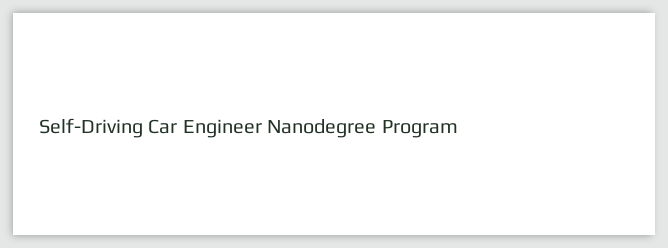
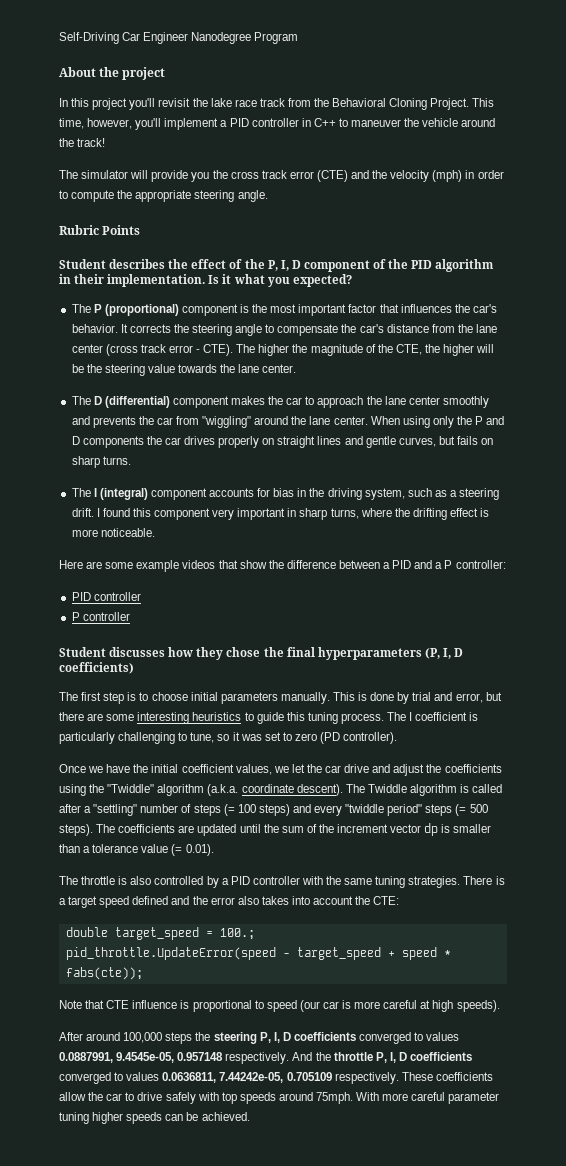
+ About the project
+ In this project you'll revisit the lake race track from the Behavioral Cloning Project. This time, however, you'll implement a PID controller in C++ to maneuver the vehicle around the track!
+ The simulator will provide you the cross track error (CTE) and the velocity (mph) in order to compute the appropriate steering angle.
+ Rubric Points
+ Student describes the effect of the P, I, D component of the PID algorithm in their implementation. Is it what you expected?
+ The P (proportional) component is the most important factor that influences the car's behavior. It corrects the steering angle to compensate the car's distance from the lane center (cross track error - CTE). The higher the magnitude of the CTE, the higher will be the steering value towards the lane center.
+ The D (differential) component makes the car to approach the lane center smoothly and prevents the car from "wiggling" around the lane center. When using only the P and D components the car drives properly on straight lines and gentle curves, but fails on sharp turns.
+ The I (integral) component accounts for bias in the driving system, such as a steering drift. I found this component very important in sharp turns, where the drifting effect is more noticeable.
+ Here are some example videos that show the difference between a PID and a P controller:
+ PID controller
+ P controller
+ Student discusses how they chose the final hyperparameters (P, I, D coefficients)
+ The first step is to choose initial parameters manually. This is done by trial and error, but there are some interesting heuristics to guide this tuning process. The I coefficient is particularly challenging to tune, so it was set to zero (PD controller).
+ Once we have the initial coefficient values, we let the car drive and adjust the coefficients using the "Twiddle" algorithm (a.k.a. coordinate descent). The Twiddle algorithm is called after a "settling" number of steps (= 100 steps) and every "twiddle period" steps (= 500 steps). The coefficients are updated until the sum of the increment vector dp is smaller than a tolerance value (= 0.01).
+ The throttle is also controlled by a PID controller with the same tuning strategies. There is a target speed defined and the error also takes into account the CTE:
+ double target_speed = 100.;
+ pid_throttle.UpdateError(speed - target_speed + speed * fabs(cte));
+ Note that CTE influence is proportional to speed (our car is more careful at high speeds).
+ After around 100,000 steps the steering P, I, D coefficients converged to values 0.0887991, 9.4545e-05, 0.957148 respectively. And the throttle P, I, D coefficients converged to values 0.0636811, 7.44242e-05, 0.705109 respectively. These coefficients allow the car to drive safely with top speeds around 75mph. With more careful parameter tuning higher speeds can be achieved.

